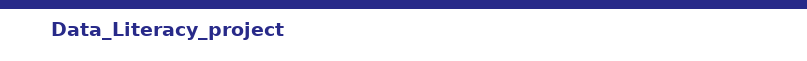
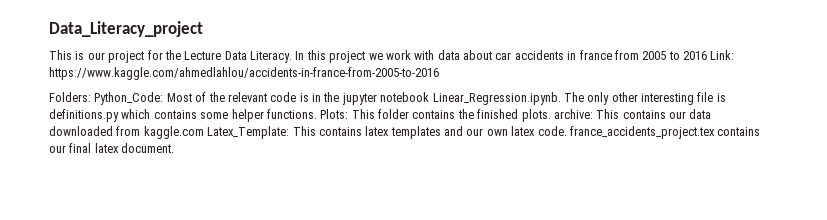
+ This is our project for the Lecture Data Literacy. In this project we work with data about car accidents in france from 2005 to 2016 Link: https://www.kaggle.com/ahmedlahlou/accidents-in-france-from-2005-to-2016
+ Folders: Python_Code: Most of the relevant code is in the jupyter notebook Linear_Regression.ipynb. The only other interesting file is definitions.py which contains some helper functions. Plots: This folder contains the finished plots. archive: This contains our data downloaded from kaggle.com Latex_Template: This contains latex templates and our own latex code. france_accidents_project.tex contains our final latex document.

